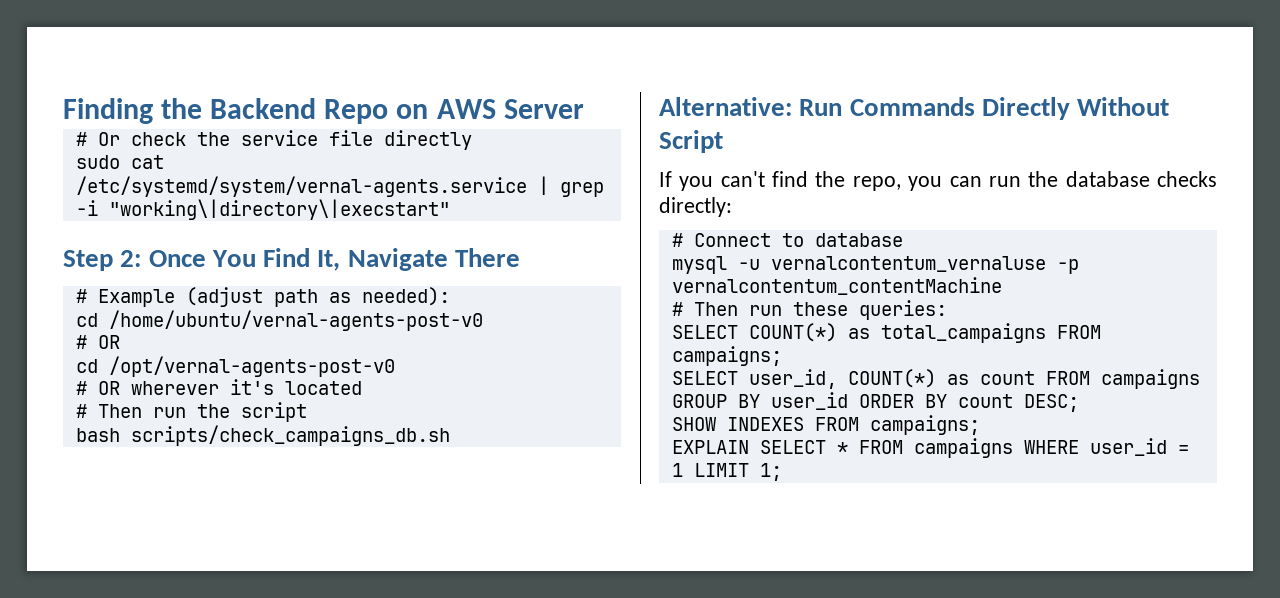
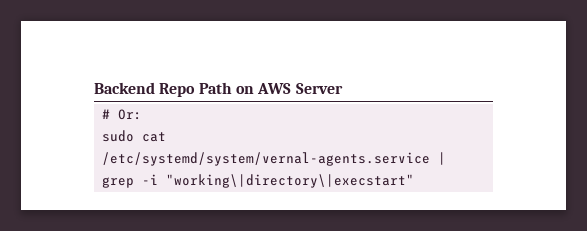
- Finding the Backend Repo on AWS Server
+ Backend Repo Path on AWS Server
- # Or check the service file directly
+ # Or:
- Step 2: Once You Find It, Navigate There
- # Example (adjust path as needed):
- cd /home/ubuntu/vernal-agents-post-v0
- # OR
- cd /opt/vernal-agents-post-v0
- # OR wherever it's located
- # Then run the script
- bash scripts/check_campaigns_db.sh
- Alternative: Run Commands Directly Without Script
- If you can't find the repo, you can run the database checks directly:
- # Connect to database
- mysql -u vernalcontentum_vernaluse -p vernalcontentum_contentMachine
- # Then run these queries:
- SELECT COUNT(*) as total_campaigns FROM campaigns;
- SELECT user_id, COUNT(*) as count FROM campaigns GROUP BY user_id ORDER BY count DESC;
- SHOW INDEXES FROM campaigns;
- EXPLAIN SELECT * FROM campaigns WHERE user_id = 1 LIMIT 1;

